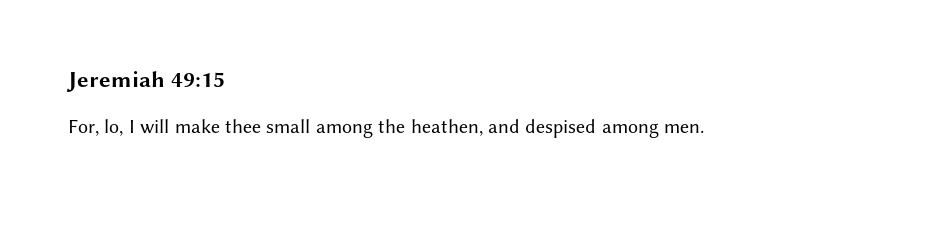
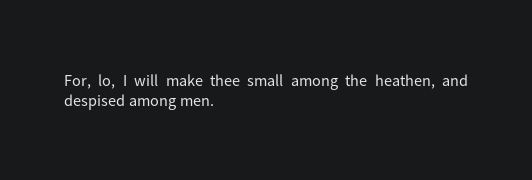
- Jeremiah 49:15

